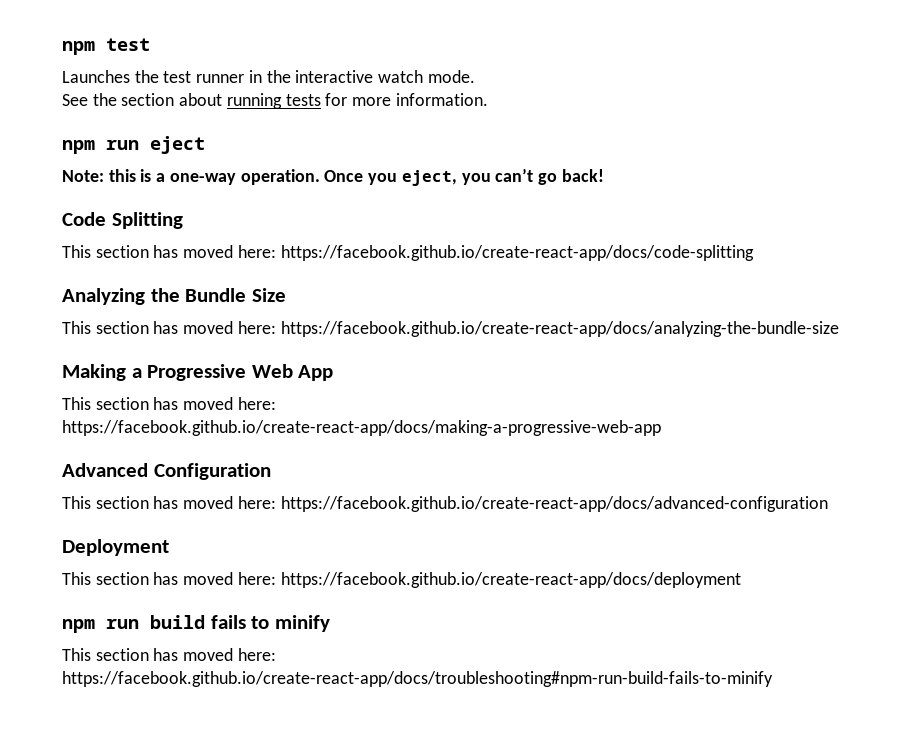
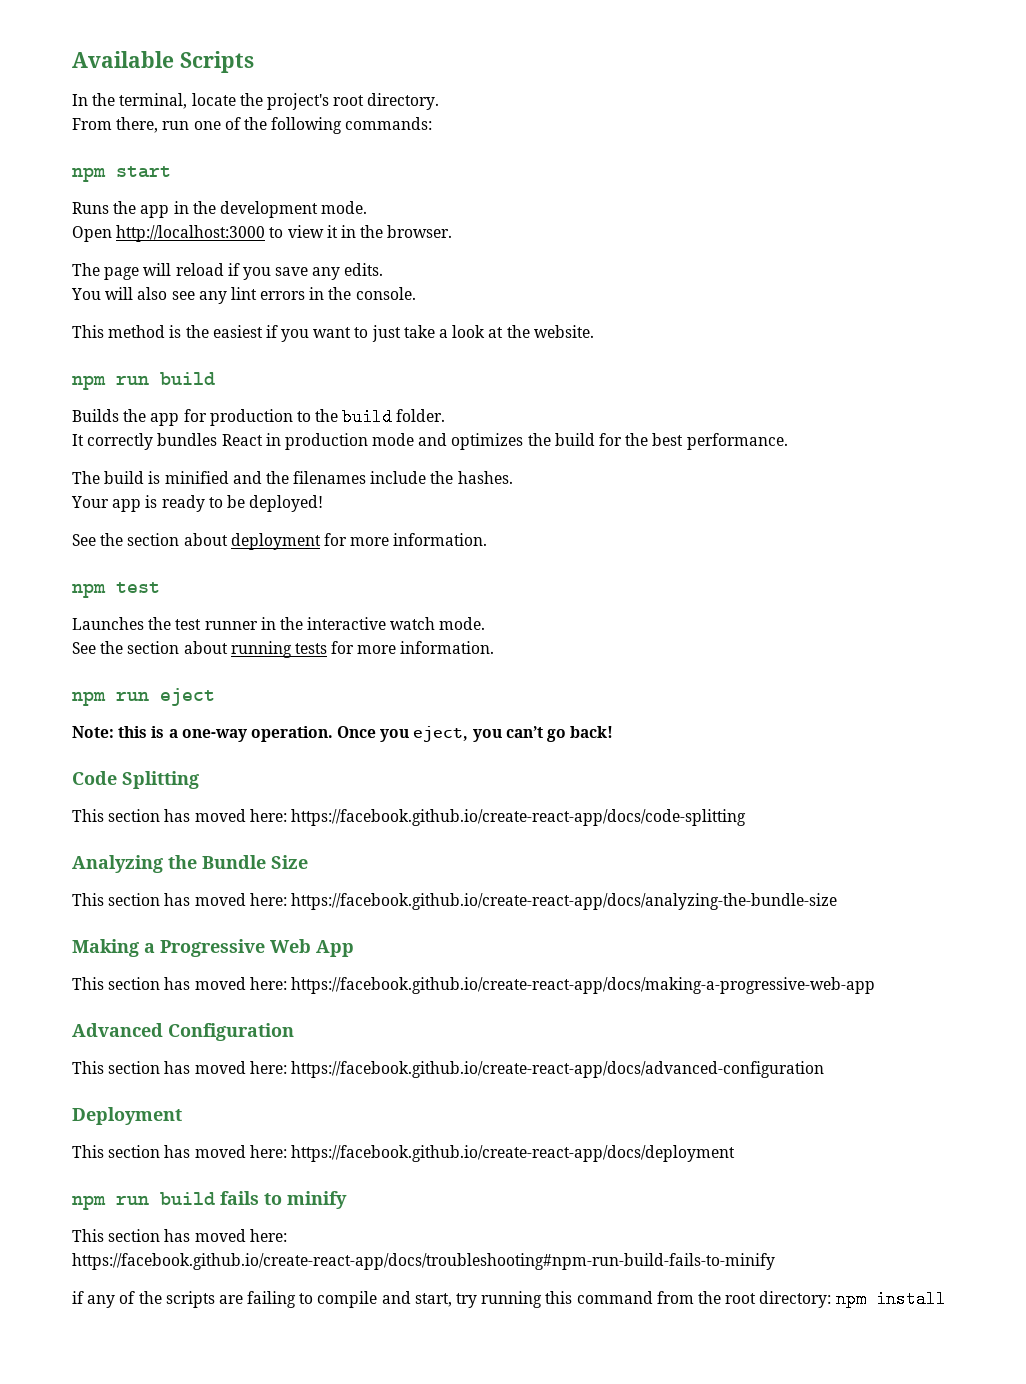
+ Available Scripts
+ In the terminal, locate the project's root directory.
+ From there, run one of the following commands:
+ npm start
+ Runs the app in the development mode.
+ Open http://localhost:3000 to view it in the browser.
+ The page will reload if you save any edits.
+ You will also see any lint errors in the console.
+ This method is the easiest if you want to just take a look at the website.
+ npm run build
+ Builds the app for production to the build folder.
+ It correctly bundles React in production mode and optimizes the build for the best performance.
+ The build is minified and the filenames include the hashes.
+ Your app is ready to be deployed!
+ See the section about deployment for more information.
+ if any of the scripts are failing to compile and start, try running this command from the root directory: npm install

